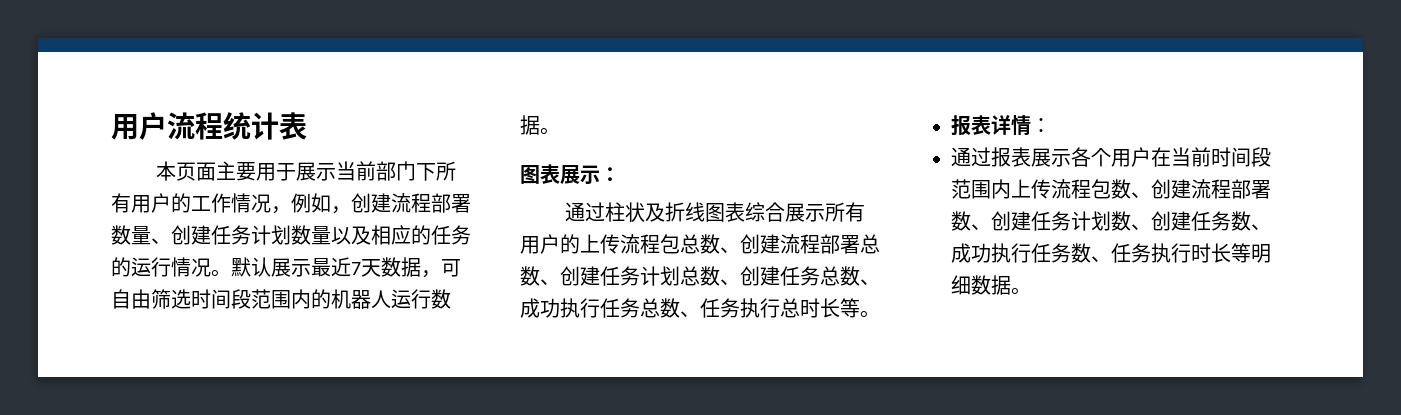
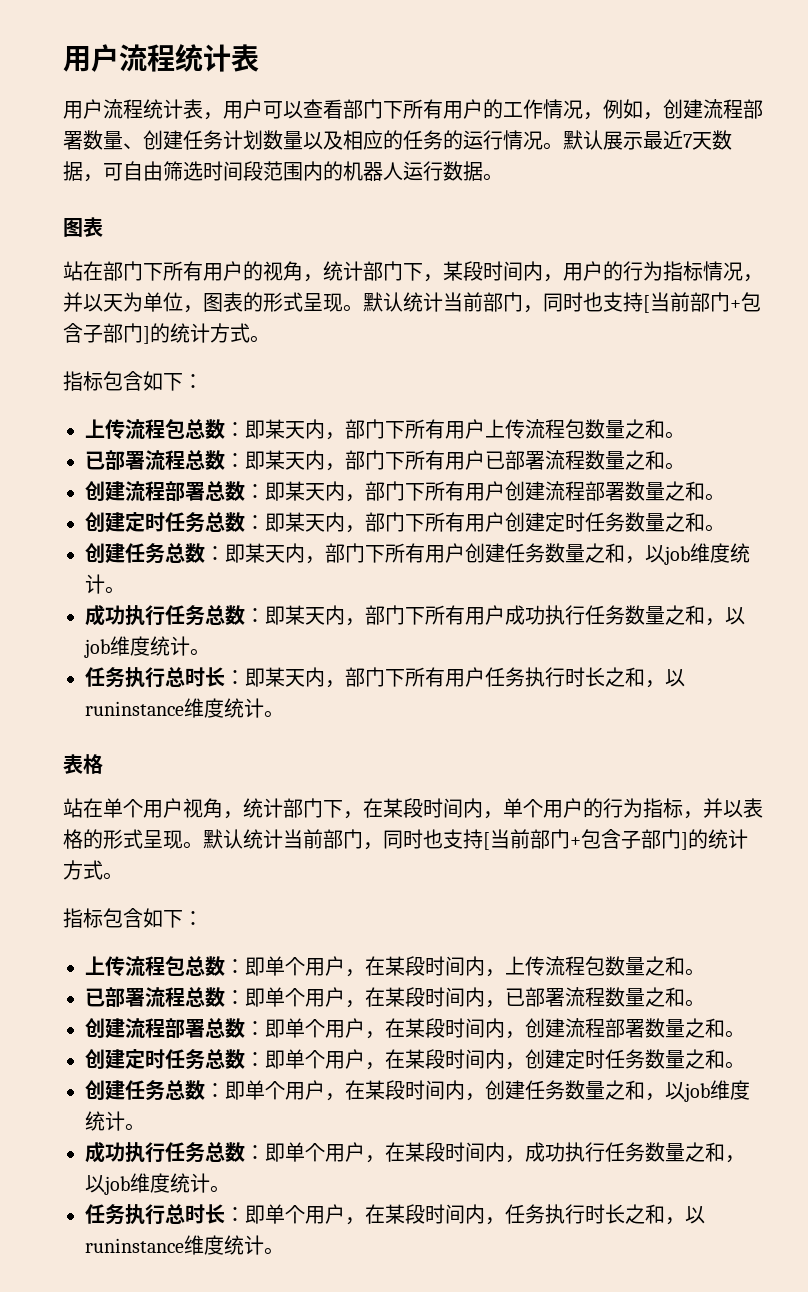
- 本页面主要用于展示当前部门下所有用户的工作情况，例如，创建流程部署数量、创建任务计划数量以及相应的任务的运行情况。
+ 用户流程统计表，用户可以查看部门下所有用户的工作情况，例如，创建流程部署数量、创建任务计划数量以及相应的任务的运行情况。
  默认展示最近7天数据，可自由筛选时间段范围内的机器人运行数据。
- 图表展示：
- 通过柱状及折线图表综合展示所有用户的上传流程包总数、创建流程部署总数、创建任务计划总数、创建任务总数、成功执行任务总数、任务执行总时长等。
- 报表详情：
- 通过报表展示各个用户在当前时间段范围内上传流程包数、创建流程部署数、创建任务计划数、创建任务数、成功执行任务数、任务执行时长等明细数据。
+ 图表
+ 站在部门下所有用户的视角，统计部门下，某段时间内，用户的行为指标情况，并以天为单位，图表的形式呈现。默认统计当前部门，同时也支持[当前部门+包含子部门]的统计方式。
+ 指标包含如下：
+ 上传流程包总数：即某天内，部门下所有用户上传流程包数量之和。
+ 已部署流程总数：即某天内，部门下所有用户已部署流程数量之和。
+ 创建流程部署总数：即某天内，部门下所有用户创建流程部署数量之和。
+ 创建定时任务总数：即某天内，部门下所有用户创建定时任务数量之和。
+ 创建任务总数：即某天内，部门下所有用户创建任务数量之和，以job维度统计。
+ 成功执行任务总数：即某天内，部门下所有用户成功执行任务数量之和，以job维度统计。
+ 任务执行总时长：即某天内，部门下所有用户任务执行时长之和，以runinstance维度统计。
+ 表格
+ 站在单个用户视角，统计部门下，在某段时间内，单个用户的行为指标，并以表格的形式呈现。默认统计当前部门，同时也支持[当前部门+包含子部门]的统计方式。
+ 指标包含如下：
+ 上传流程包总数：即单个用户，在某段时间内，上传流程包数量之和。
+ 已部署流程总数：即单个用户，在某段时间内，已部署流程数量之和。
+ 创建流程部署总数：即单个用户，在某段时间内，创建流程部署数量之和。
+ 创建定时任务总数：即单个用户，在某段时间内，创建定时任务数量之和。
+ 创建任务总数：即单个用户，在某段时间内，创建任务数量之和，以job维度统计。
+ 成功执行任务总数：即单个用户，在某段时间内，成功执行任务数量之和，以job维度统计。
+ 任务执行总时长：即单个用户，在某段时间内，任务执行时长之和，以runinstance维度统计。

